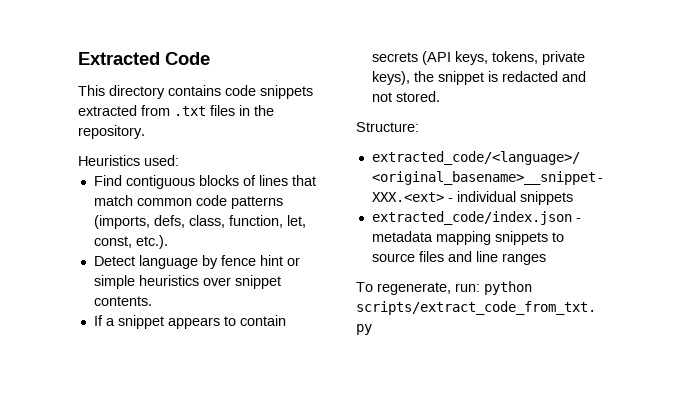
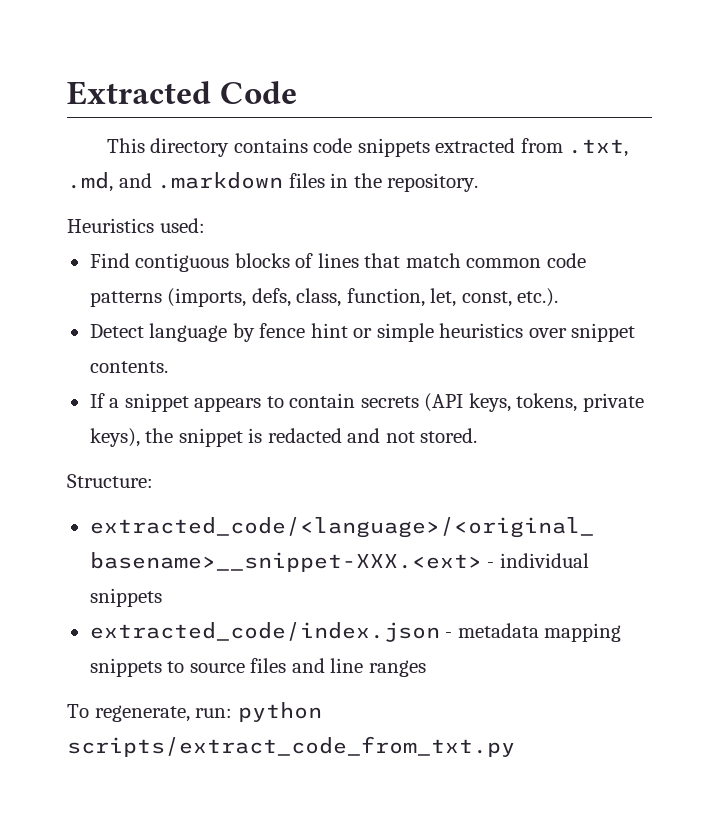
- This directory contains code snippets extracted from .txt files in the repository.
+ This directory contains code snippets extracted from .txt, .md, and .markdown files in the repository.

